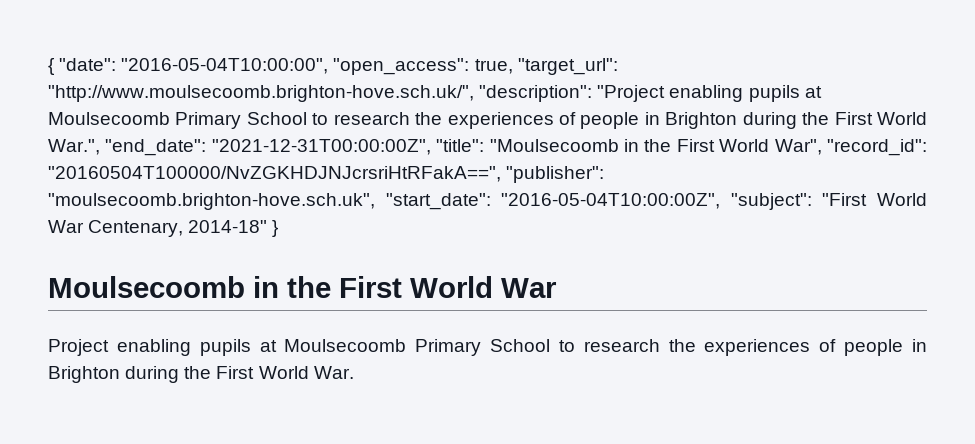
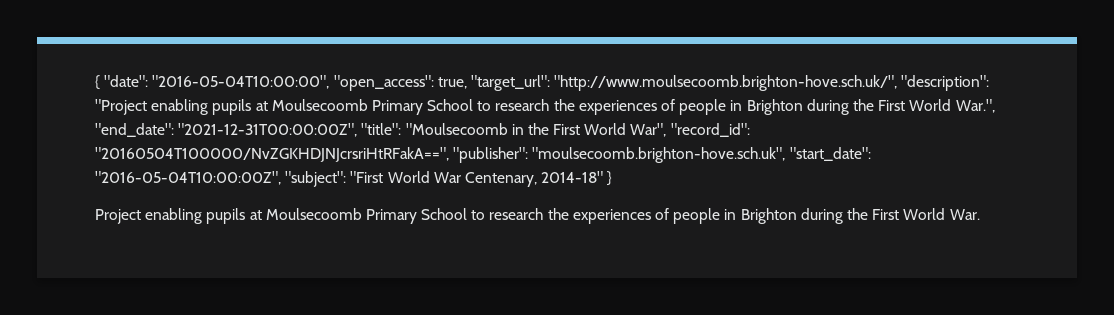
- Moulsecoomb in the First World War

